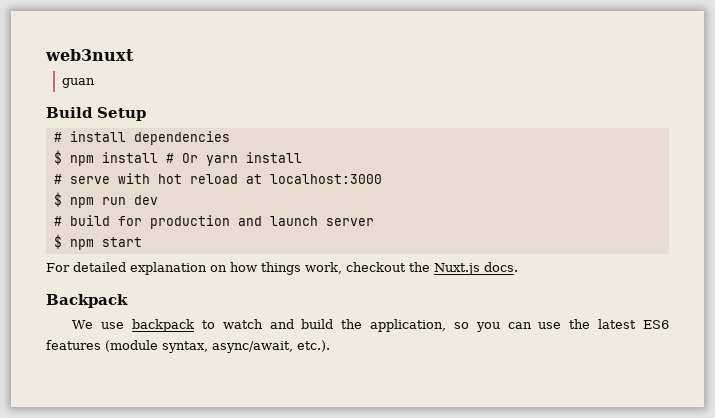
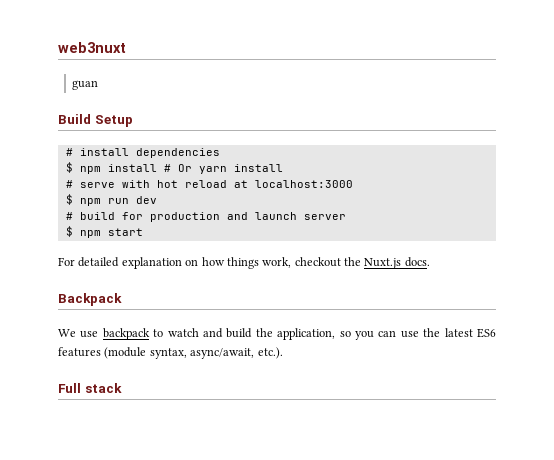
+ Full stack

